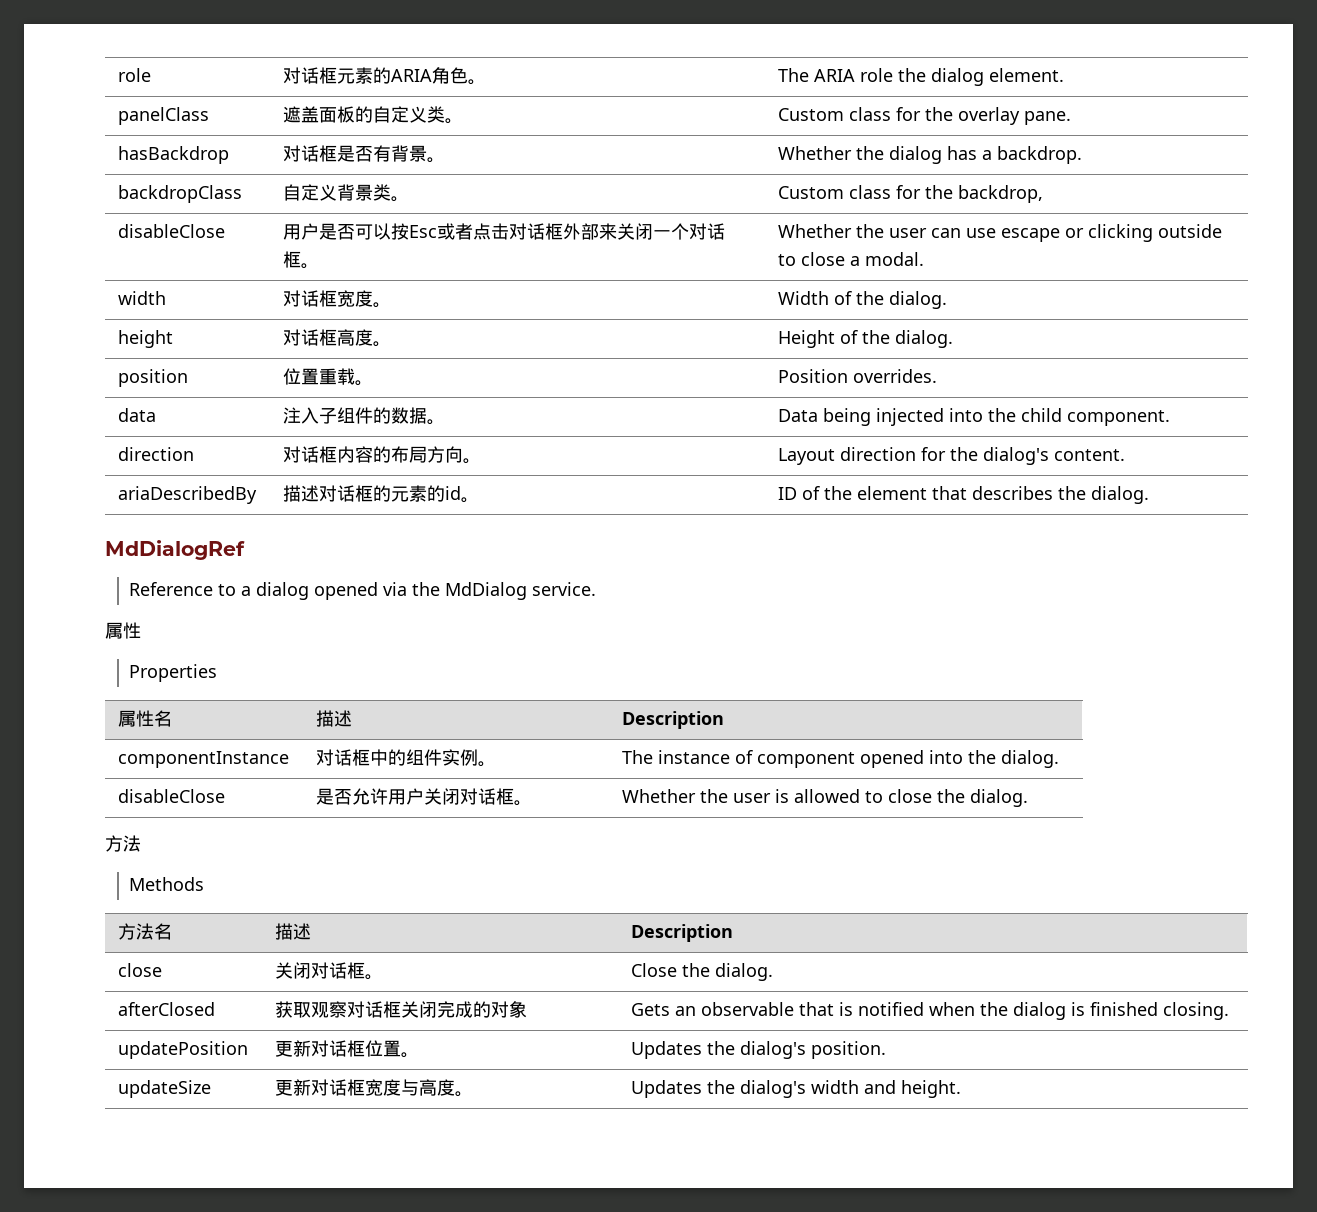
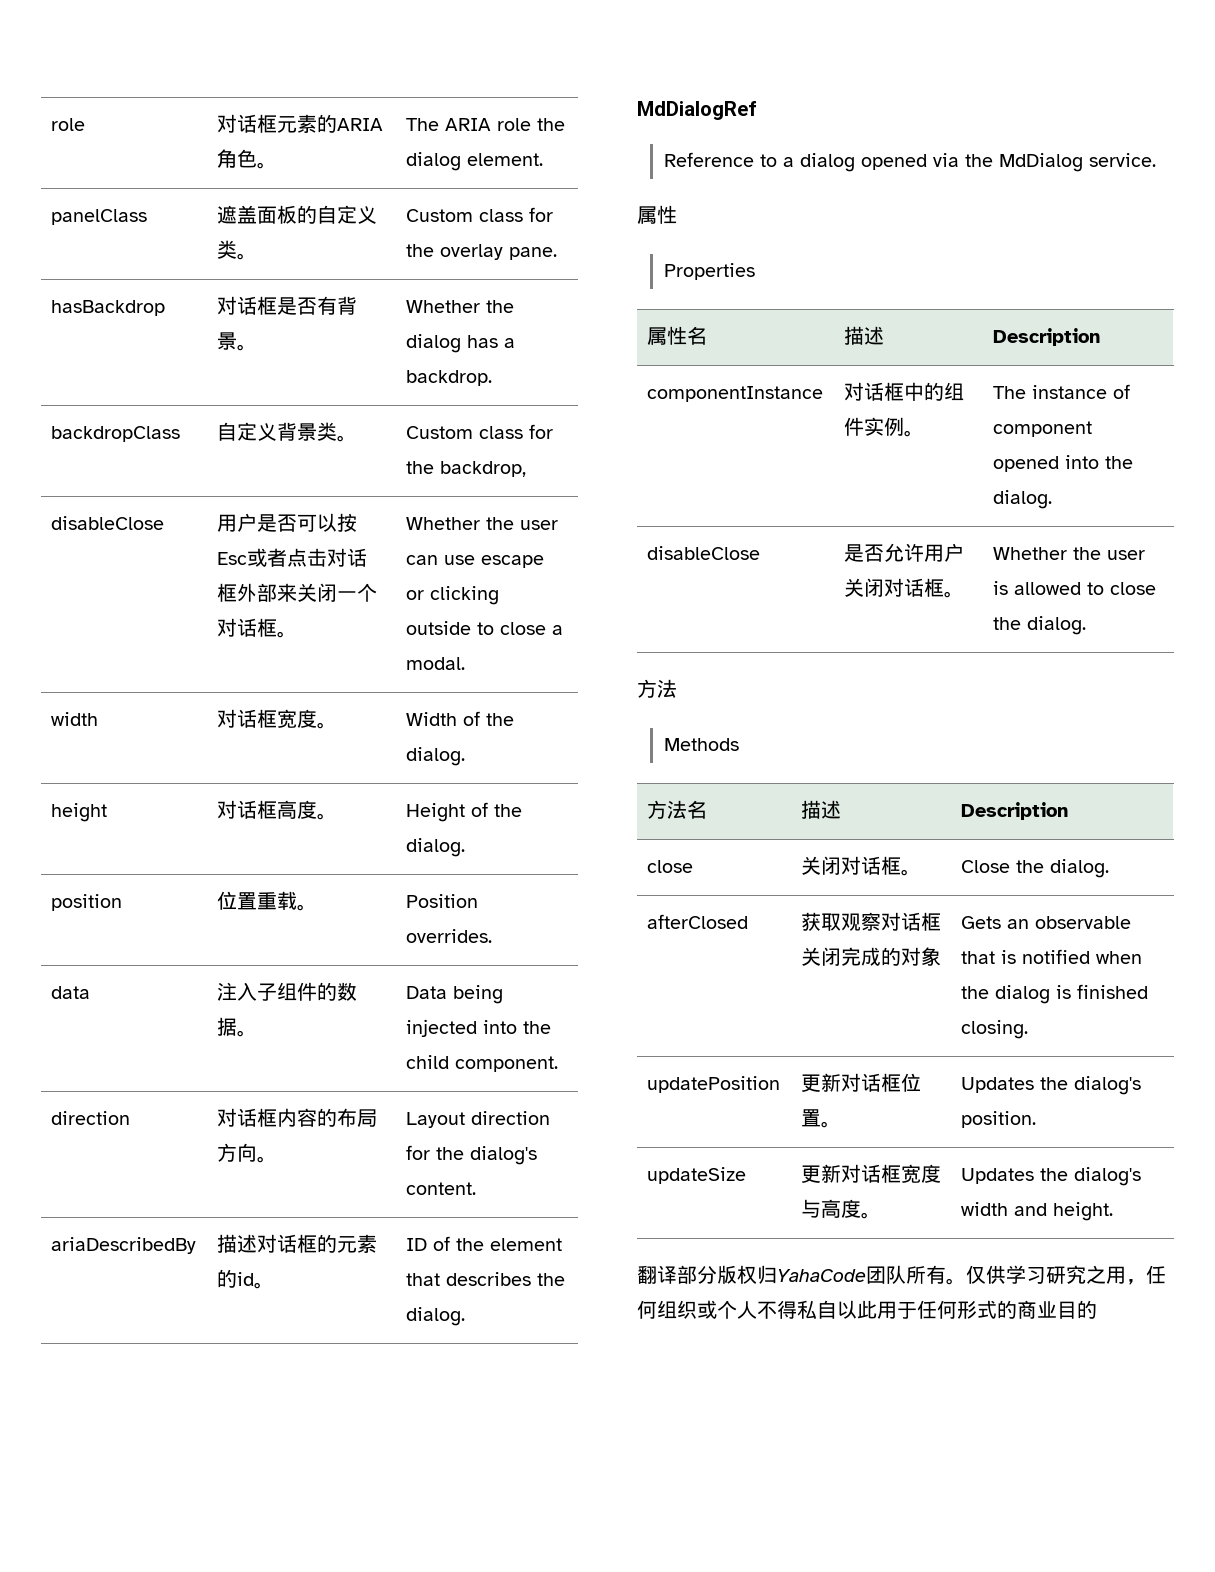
+ 翻译部分版权归YahaCode团队所有。仅供学习研究之用，任何组织或个人不得私自以此用于任何形式的商业目的

